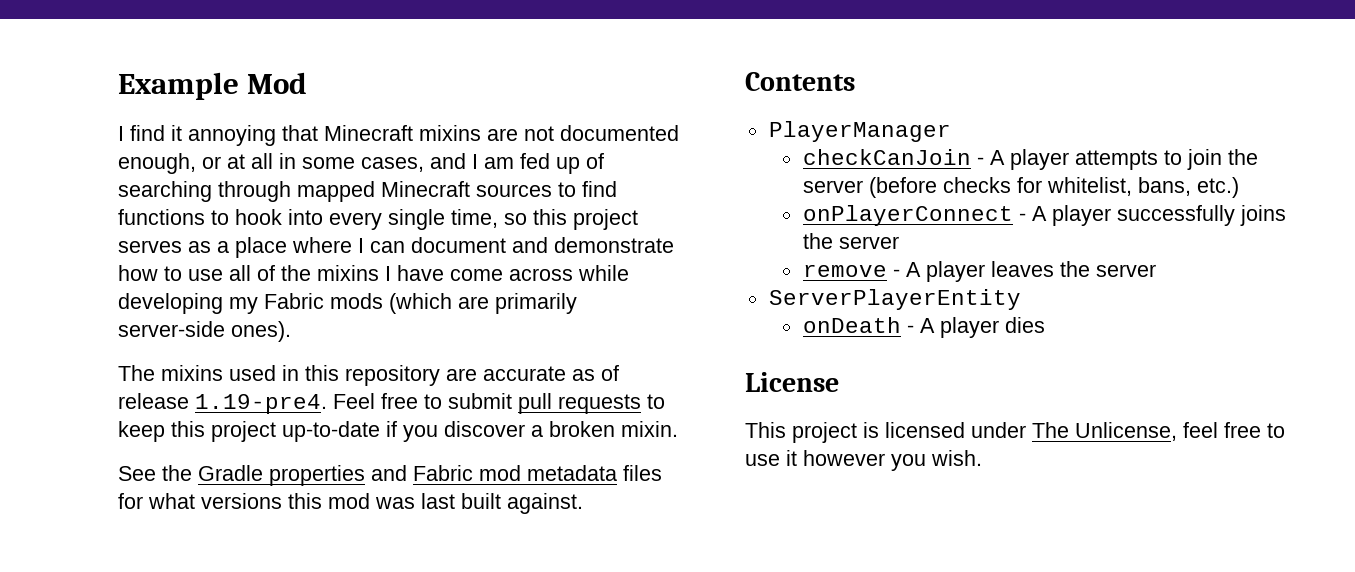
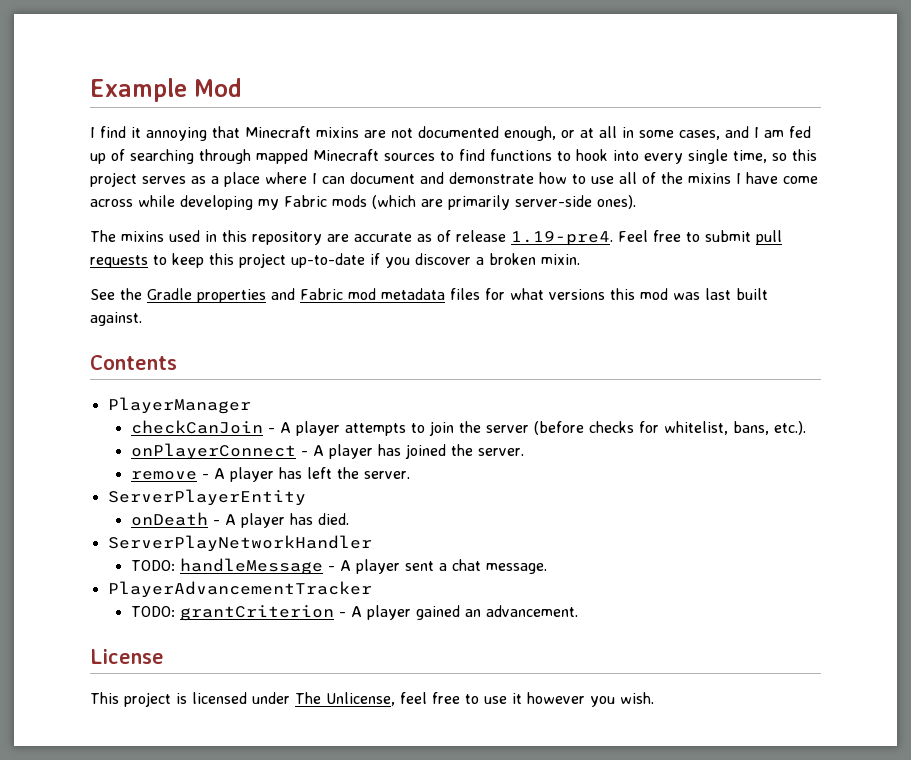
- checkCanJoin - A player attempts to join the server (before checks for whitelist, bans, etc.)
+ checkCanJoin - A player attempts to join the server (before checks for whitelist, bans, etc.).
- onPlayerConnect - A player successfully joins the server
+ onPlayerConnect - A player has joined the server.
- remove - A player leaves the server
+ remove - A player has left the server.
- onDeath - A player dies
+ onDeath - A player has died.
+ ServerPlayNetworkHandler
+ TODO: handleMessage - A player sent a chat message.
+ PlayerAdvancementTracker
+ TODO: grantCriterion - A player gained an advancement.

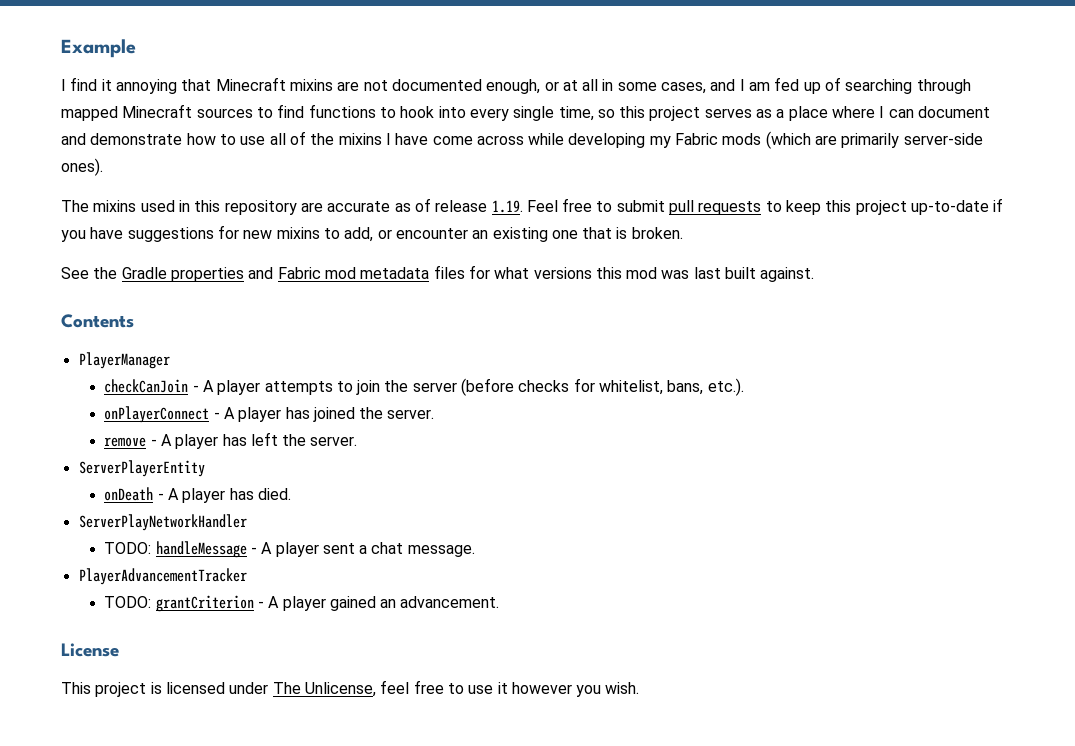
- Example Mod
+ Example
- The mixins used in this repository are accurate as of release 1.19-pre4. Feel free to submit pull requests to keep this project up-to-date if you discover a broken mixin.
+ The mixins used in this repository are accurate as of release 1.19. Feel free to submit pull requests to keep this project up-to-date if you have suggestions for new mixins to add, or encounter an existing one that is broken.

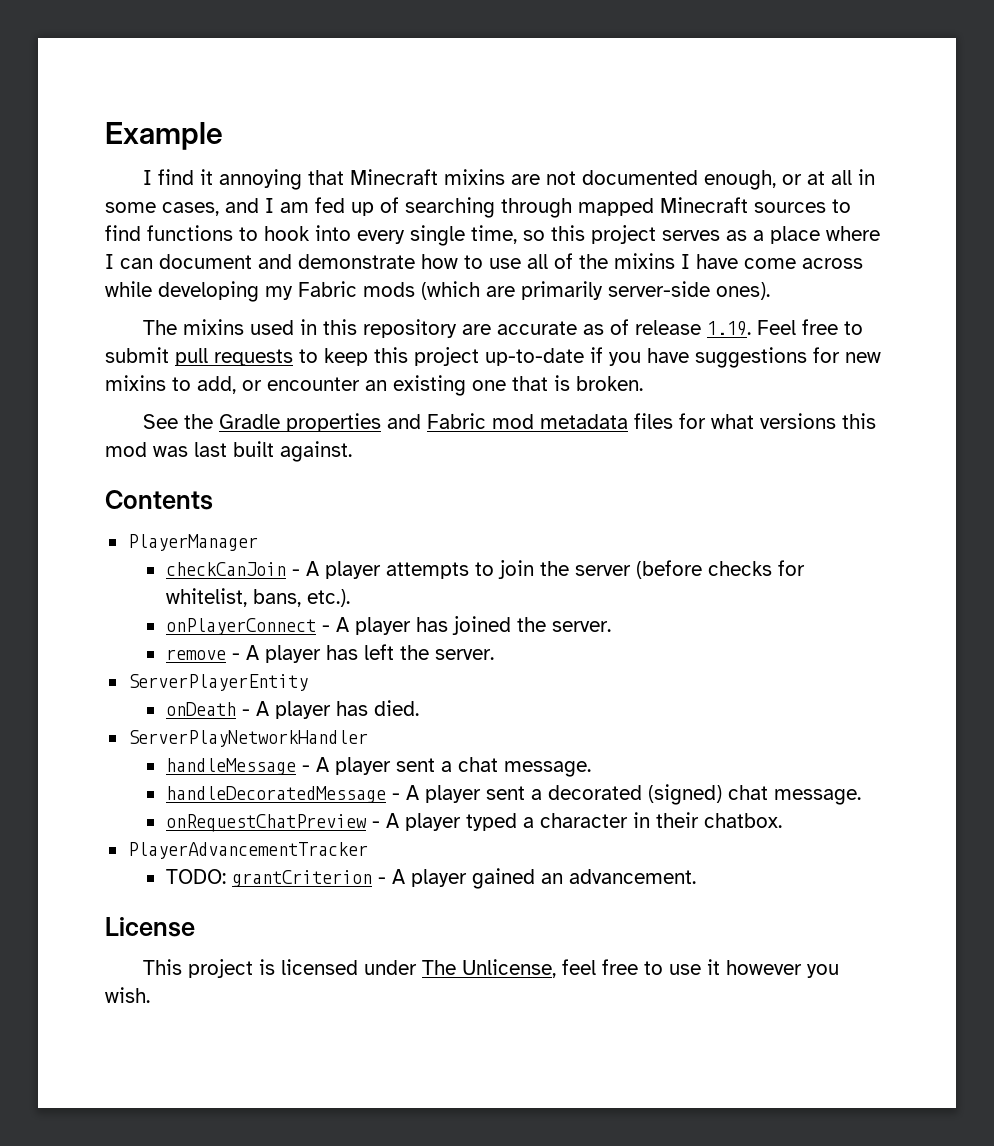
- TODO: handleMessage - A player sent a chat message.
+ handleMessage - A player sent a chat message.
+ handleDecoratedMessage - A player sent a decorated (signed) chat message.
+ onRequestChatPreview - A player typed a character in their chatbox.

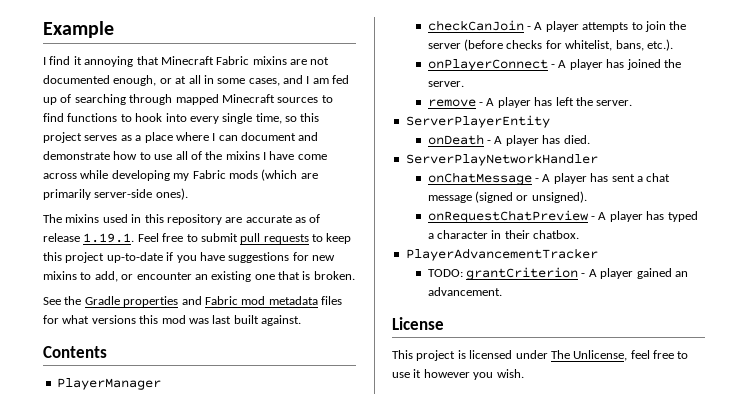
- I find it annoying that Minecraft mixins are not documented enough, or at all in some cases, and I am fed up of searching through mapped Minecraft sources to find functions to hook into every single time, so this project serves as a place where I can document and demonstrate how to use all of the mixins I have come across while developing my Fabric mods (which are primarily server-side ones).
+ I find it annoying that Minecraft Fabric mixins are not documented enough, or at all in some cases, and I am fed up of searching through mapped Minecraft sources to find functions to hook into every single time, so this project serves as a place where I can document and demonstrate how to use all of the mixins I have come across while developing my Fabric mods (which are primarily server-side ones).
- The mixins used in this repository are accurate as of release 1.19. Feel free to submit pull requests to keep this project up-to-date if you have suggestions for new mixins to add, or encounter an existing one that is broken.
+ The mixins used in this repository are accurate as of release 1.19.1. Feel free to submit pull requests to keep this project up-to-date if you have suggestions for new mixins to add, or encounter an existing one that is broken.
- handleMessage - A player sent a chat message.
- handleDecoratedMessage - A player sent a decorated (signed) chat message.
+ onChatMessage - A player has sent a chat message (signed or unsigned).
- onRequestChatPreview - A player typed a character in their chatbox.
+ onRequestChatPreview - A player has typed a character in their chatbox.

